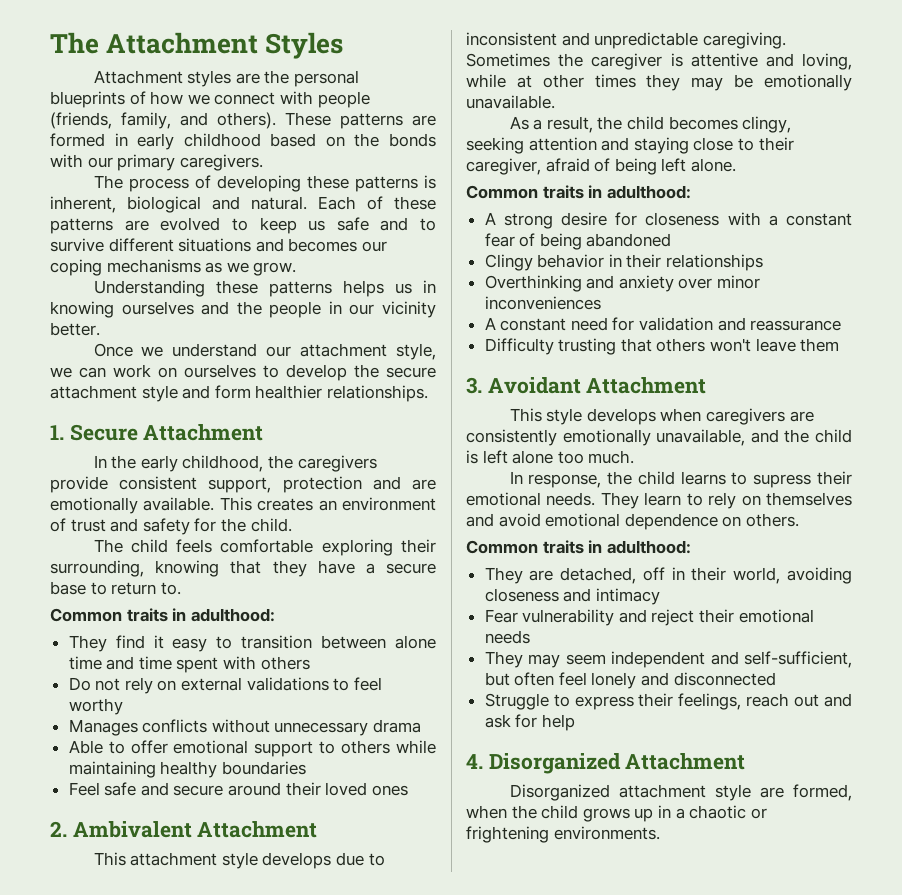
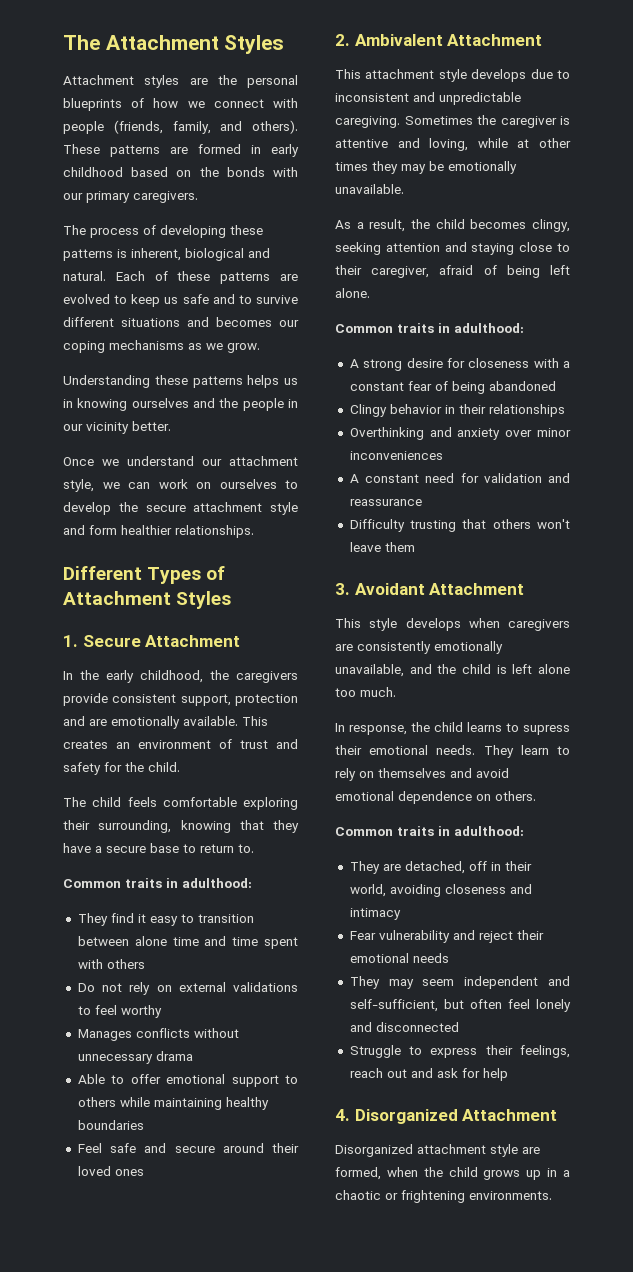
+ Different Types of Attachment Styles

